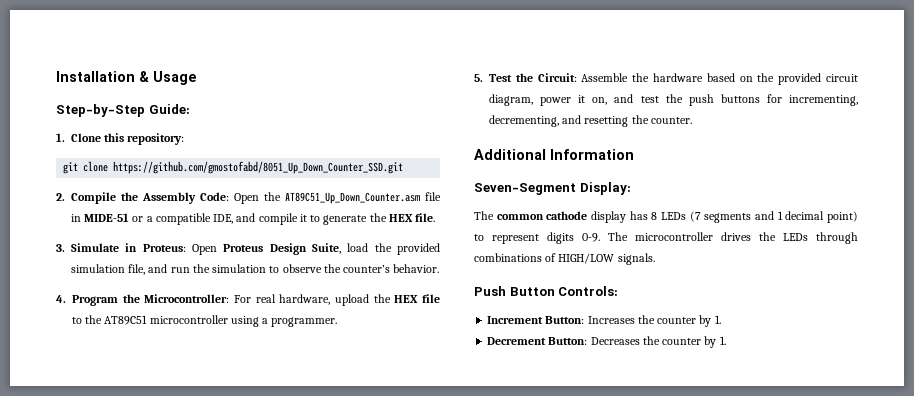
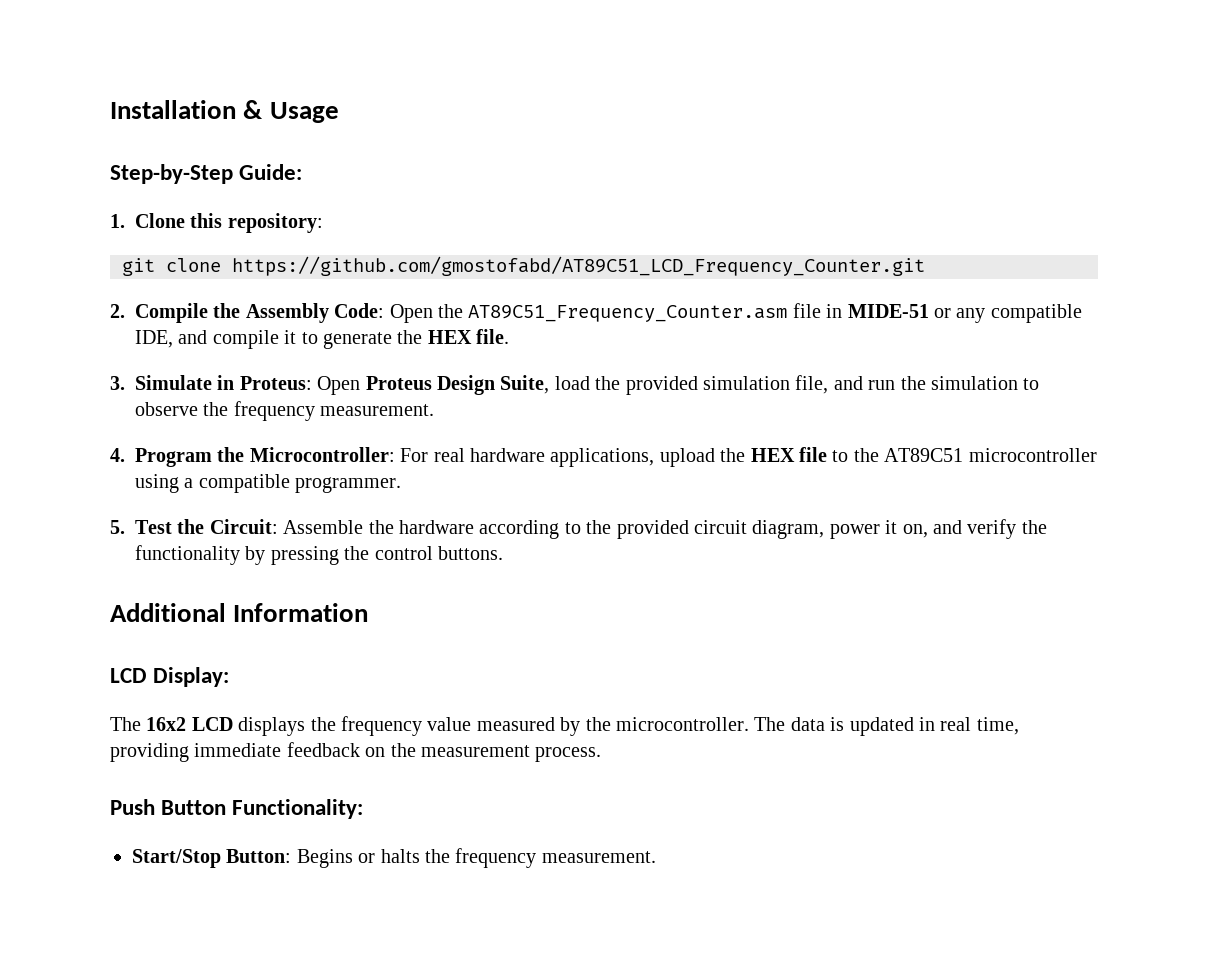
- git clone https://github.com/gmostofabd/8051_Up_Down_Counter_SSD.git
+ git clone https://github.com/gmostofabd/AT89C51_LCD_Frequency_Counter.git
- 2. Compile the Assembly Code: Open the AT89C51_Up_Down_Counter.asm file in MIDE-51 or a compatible IDE, and compile it to generate the HEX file.
+ 2. Compile the Assembly Code: Open the AT89C51_Frequency_Counter.asm file in MIDE-51 or any compatible IDE, and compile it to generate the HEX file.
- 3. Simulate in Proteus: Open Proteus Design Suite, load the provided simulation file, and run the simulation to observe the counter’s behavior.
+ 3. Simulate in Proteus: Open Proteus Design Suite, load the provided simulation file, and run the simulation to observe the frequency measurement.
- 4. Program the Microcontroller: For real hardware, upload the HEX file to the AT89C51 microcontroller using a programmer.
+ 4. Program the Microcontroller: For real hardware applications, upload the HEX file to the AT89C51 microcontroller using a compatible programmer.
- 5. Test the Circuit: Assemble the hardware based on the provided circuit diagram, power it on, and test the push buttons for incrementing, decrementing, and resetting the counter.
+ 5. Test the Circuit: Assemble the hardware according to the provided circuit diagram, power it on, and verify the functionality by pressing the control buttons.
- Seven-Segment Display:
+ LCD Display:
- The common cathode display has 8 LEDs (7 segments and 1 decimal point) to represent digits 0-9. The microcontroller drives the LEDs through combinations of HIGH/LOW signals.
- Push Button Controls:
- Increment Button: Increases the counter by 1.
- Decrement Button: Decreases the counter by 1.
+ The 16x2 LCD displays the frequency value measured by the microcontroller. The data is updated in real time, providing immediate feedback on the measurement process.
+ Push Button Functionality:
+ Start/Stop Button: Begins or halts the frequency measurement.

